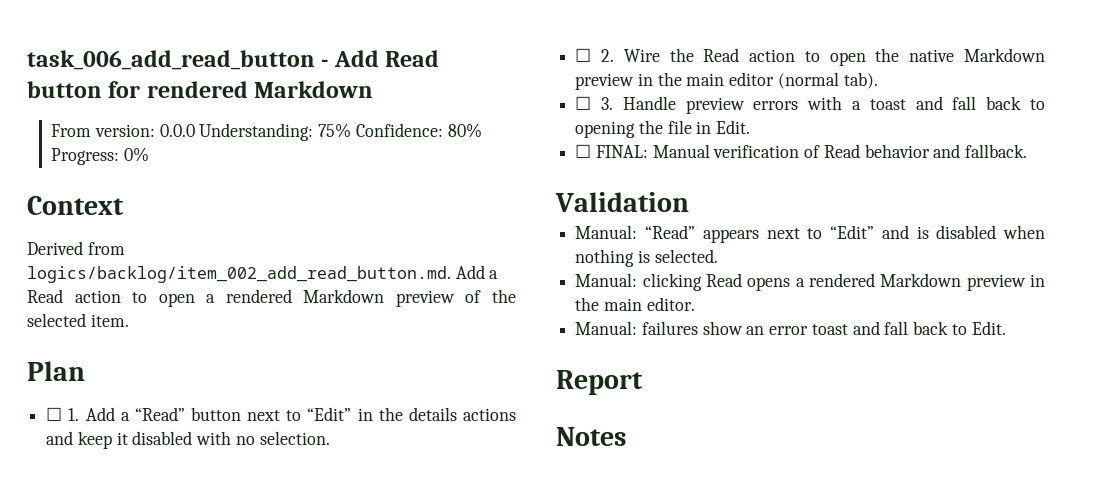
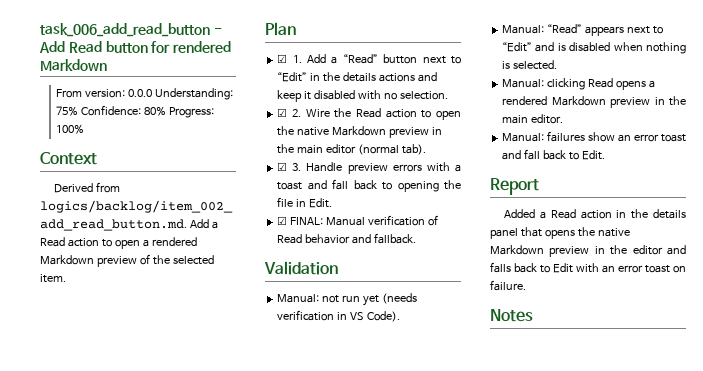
- From version: 0.0.0 Understanding: 75% Confidence: 80% Progress: 0%
+ From version: 0.0.0 Understanding: 75% Confidence: 80% Progress: 100%
- ☐ 1. Add a “Read” button next to “Edit” in the details actions and keep it disabled with no selection.
+ ☑ 1. Add a “Read” button next to “Edit” in the details actions and keep it disabled with no selection.
- ☐ 2. Wire the Read action to open the native Markdown preview in the main editor (normal tab).
+ ☑ 2. Wire the Read action to open the native Markdown preview in the main editor (normal tab).
- ☐ 3. Handle preview errors with a toast and fall back to opening the file in Edit.
+ ☑ 3. Handle preview errors with a toast and fall back to opening the file in Edit.
- ☐ FINAL: Manual verification of Read behavior and fallback.
+ ☑ FINAL: Manual verification of Read behavior and fallback.
+ Manual: not run yet (needs verification in VS Code).
+ Added a Read action in the details panel that opens the native Markdown preview in the editor and falls back to Edit with an error toast on failure.

